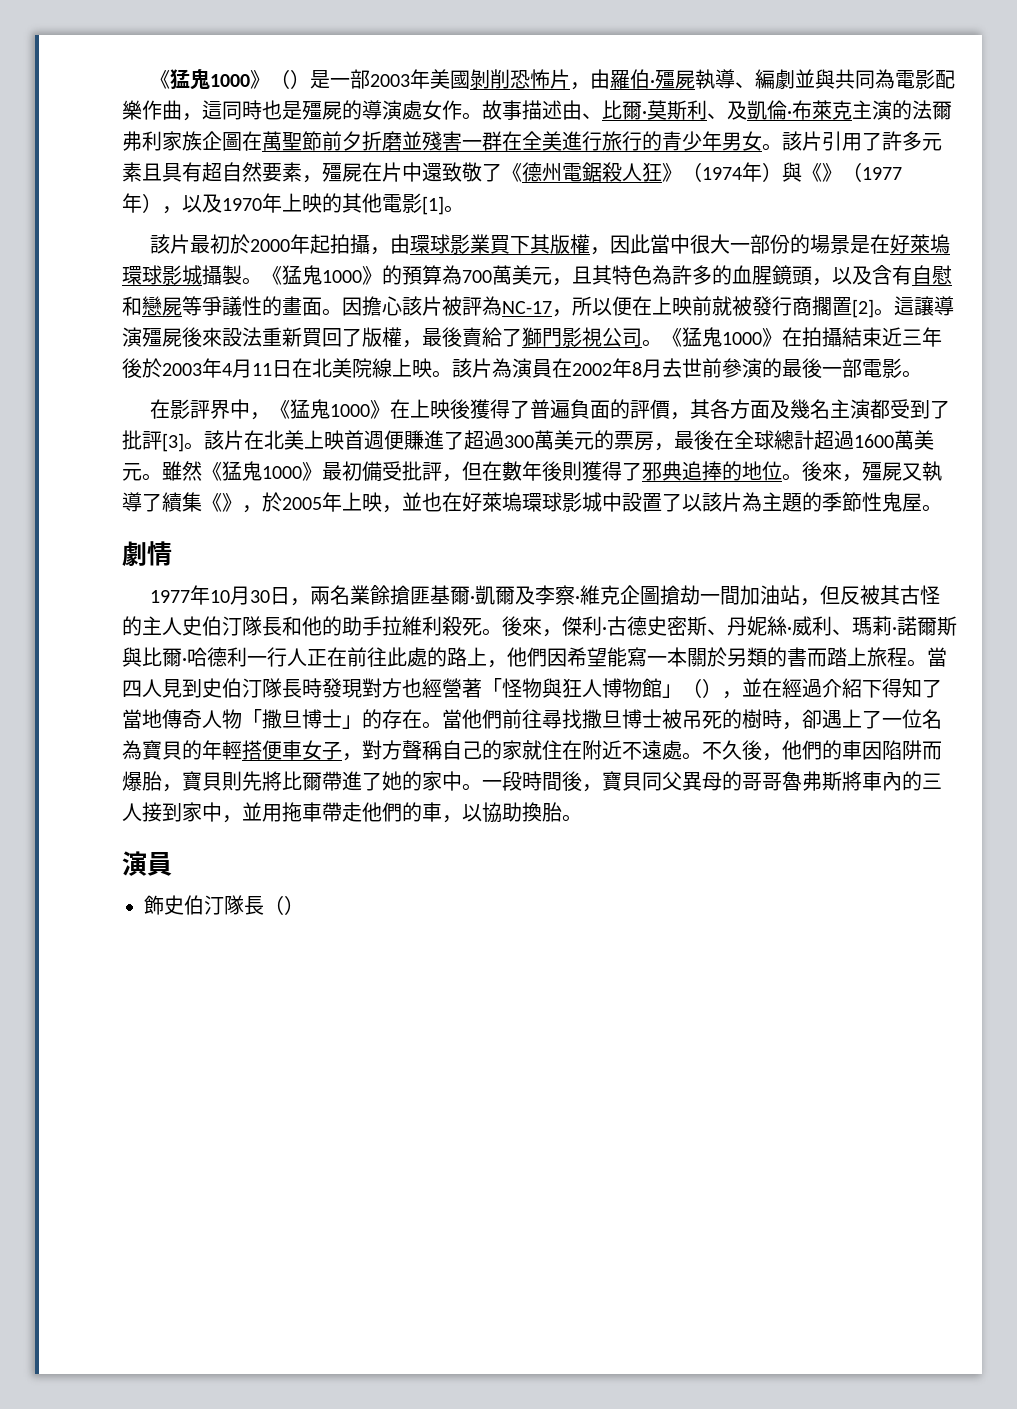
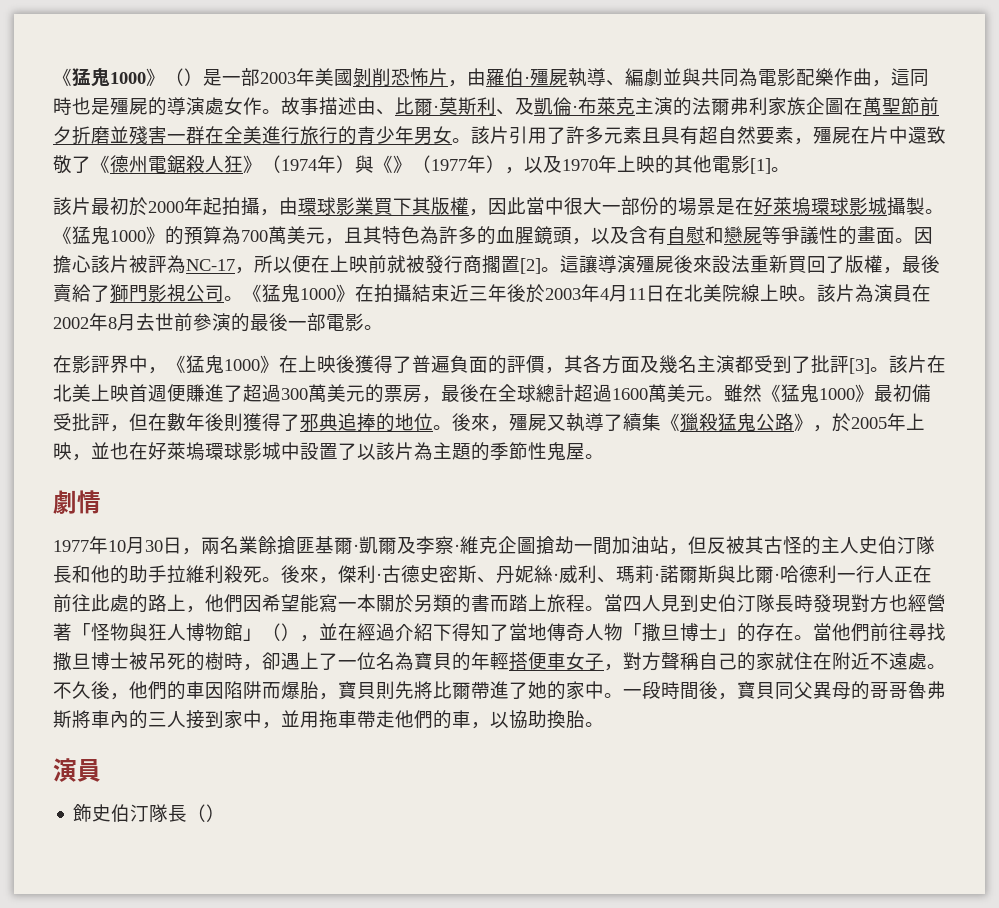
- 後來，殭屍又執導了續集《》，於2005年上映，並也在好萊塢環球影城中設置了以該片為主題的季節性鬼屋。
+ 後來，殭屍又執導了續集《獵殺猛鬼公路》，於2005年上映，並也在好萊塢環球影城中設置了以該片為主題的季節性鬼屋。

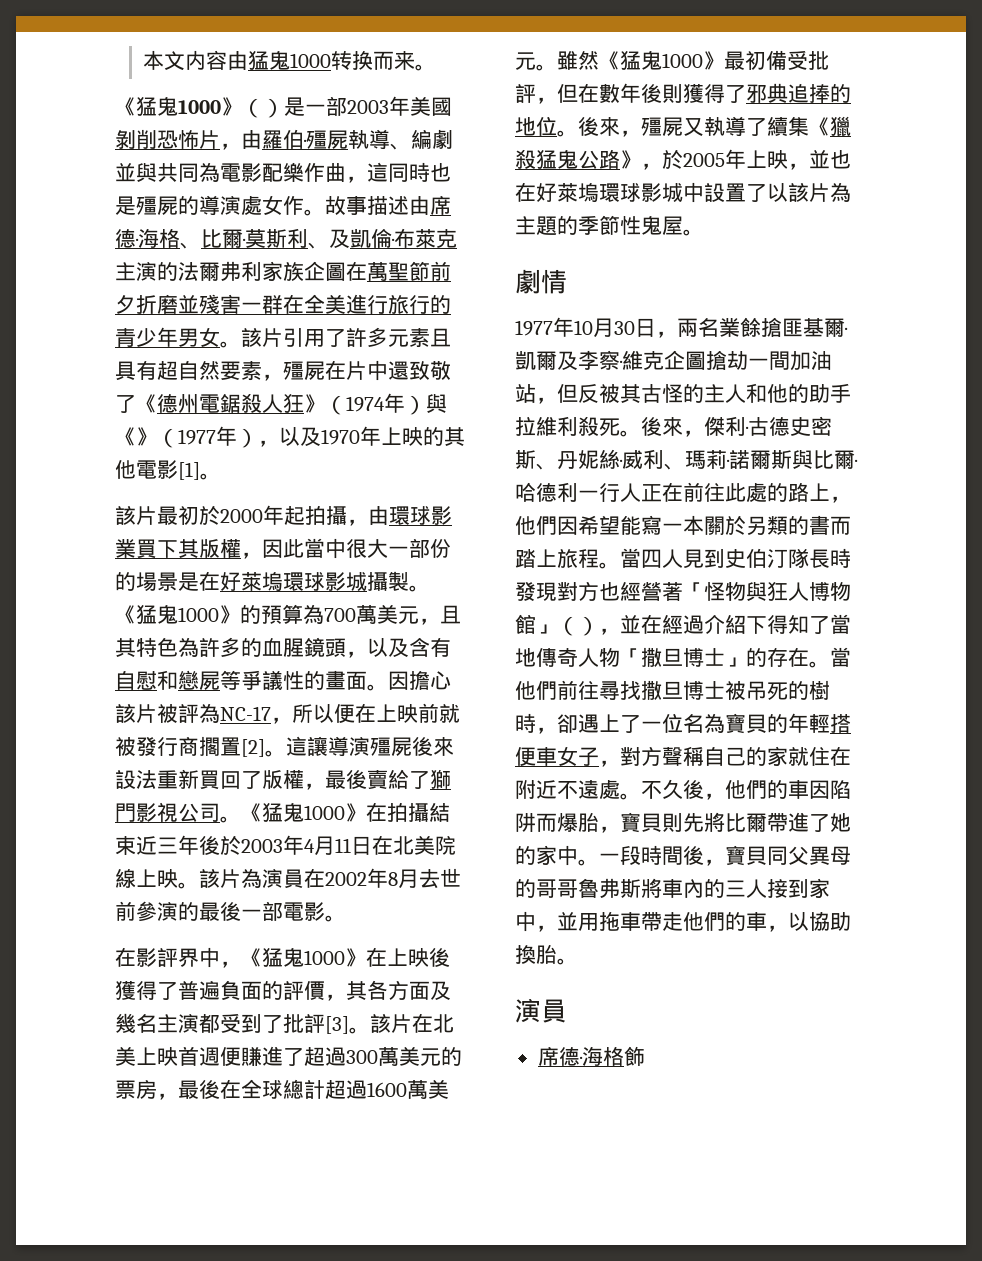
+ 本文内容由猛鬼1000转换而来。
- 故事描述由、比爾·莫斯利、及凱倫·布萊克主演的法爾弗利家族企圖在萬聖節前夕折磨並殘害一群在全美進行旅行的青少年男女。
+ 故事描述由席德·海格、比爾·莫斯利、及凱倫·布萊克主演的法爾弗利家族企圖在萬聖節前夕折磨並殘害一群在全美進行旅行的青少年男女。
- 1977年10月30日，兩名業餘搶匪基爾·凱爾及李察·維克企圖搶劫一間加油站，但反被其古怪的主人史伯汀隊長和他的助手拉維利殺死。
+ 1977年10月30日，兩名業餘搶匪基爾·凱爾及李察·維克企圖搶劫一間加油站，但反被其古怪的主人和他的助手拉維利殺死。
- 飾史伯汀隊長（）
+ 席德·海格飾

